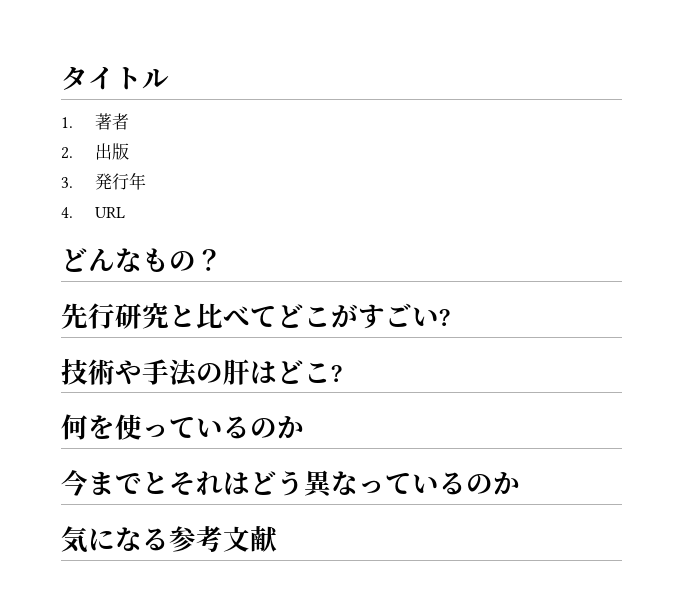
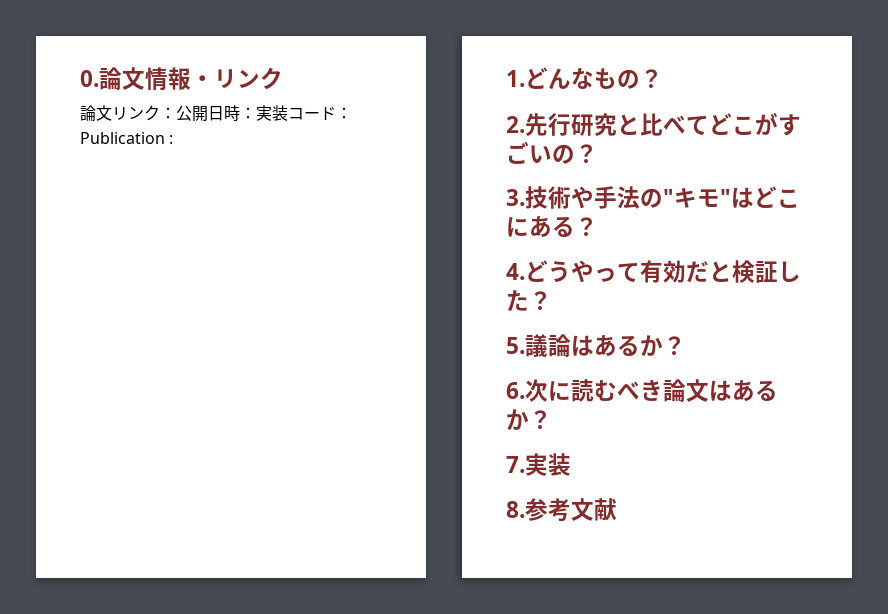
- タイトル
- 1.著者
- 2.出版
- 3.発行年
- 4. URL
- どんなもの？
+ 0.論文情報・リンク
+ 論文リンク：公開日時：実装コード：Publication :
+ 1.どんなもの？
- 先行研究と比べてどこがすごい?
- 技術や手法の肝はどこ?
- 何を使っているのか
- 今までとそれはどう異なっているのか
- 気になる参考文献
+ 2.先行研究と比べてどこがすごいの？
+ 3.技術や手法の"キモ"はどこにある？
+ 4.どうやって有効だと検証した？
+ 5.議論はあるか？
+ 6.次に読むべき論文はあるか？
+ 7.実装
+ 8.参考文献

